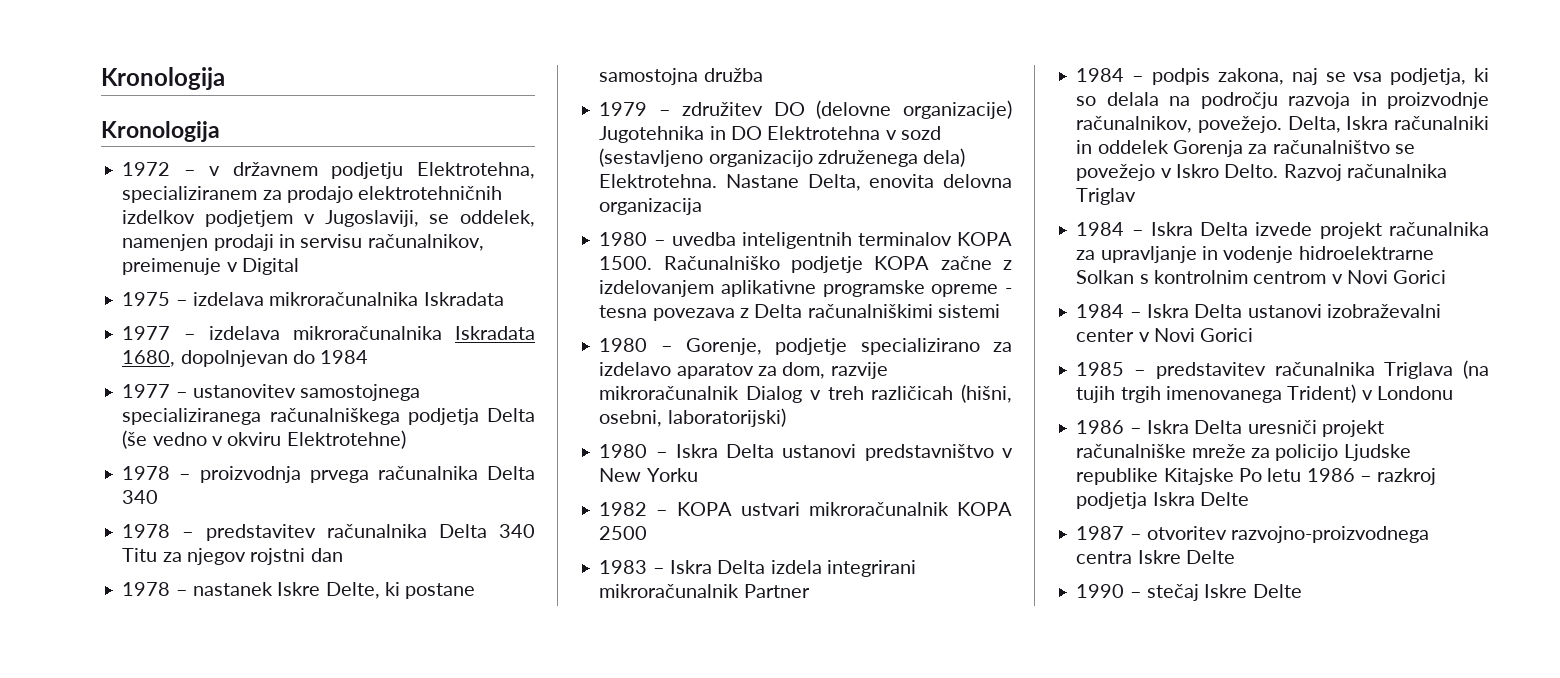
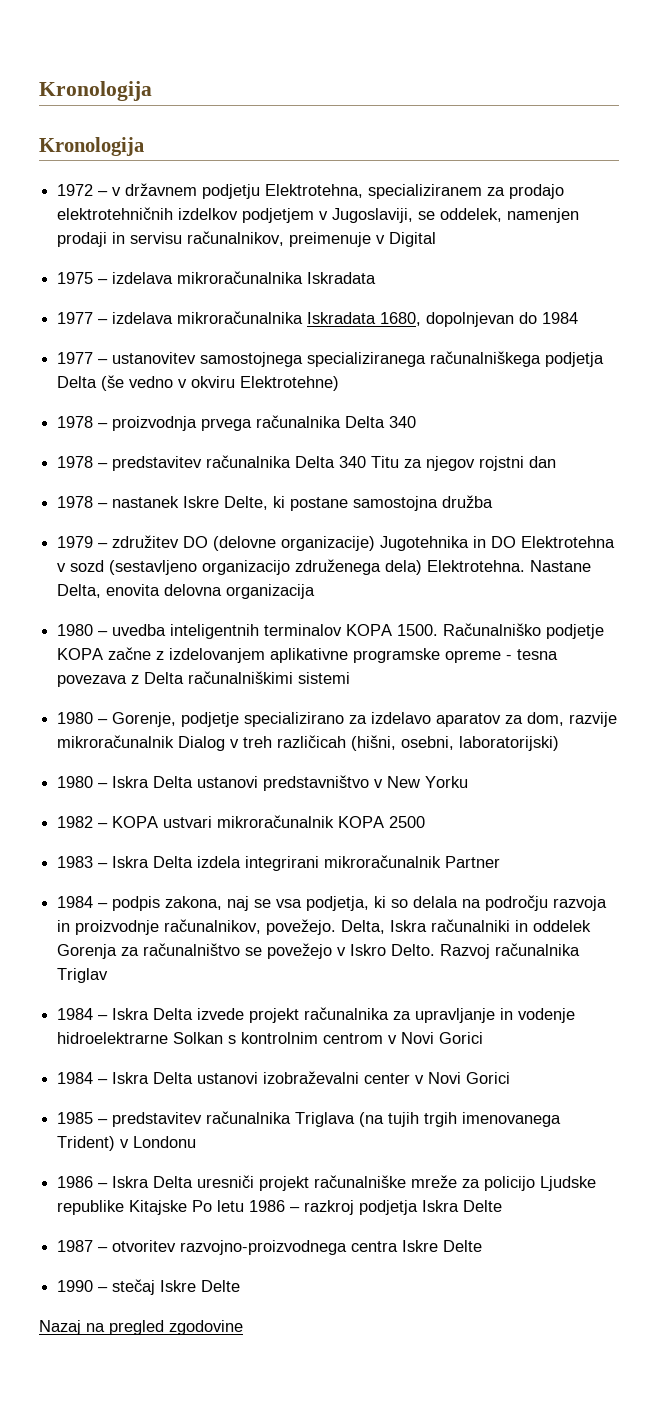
+ Nazaj na pregled zgodovine

